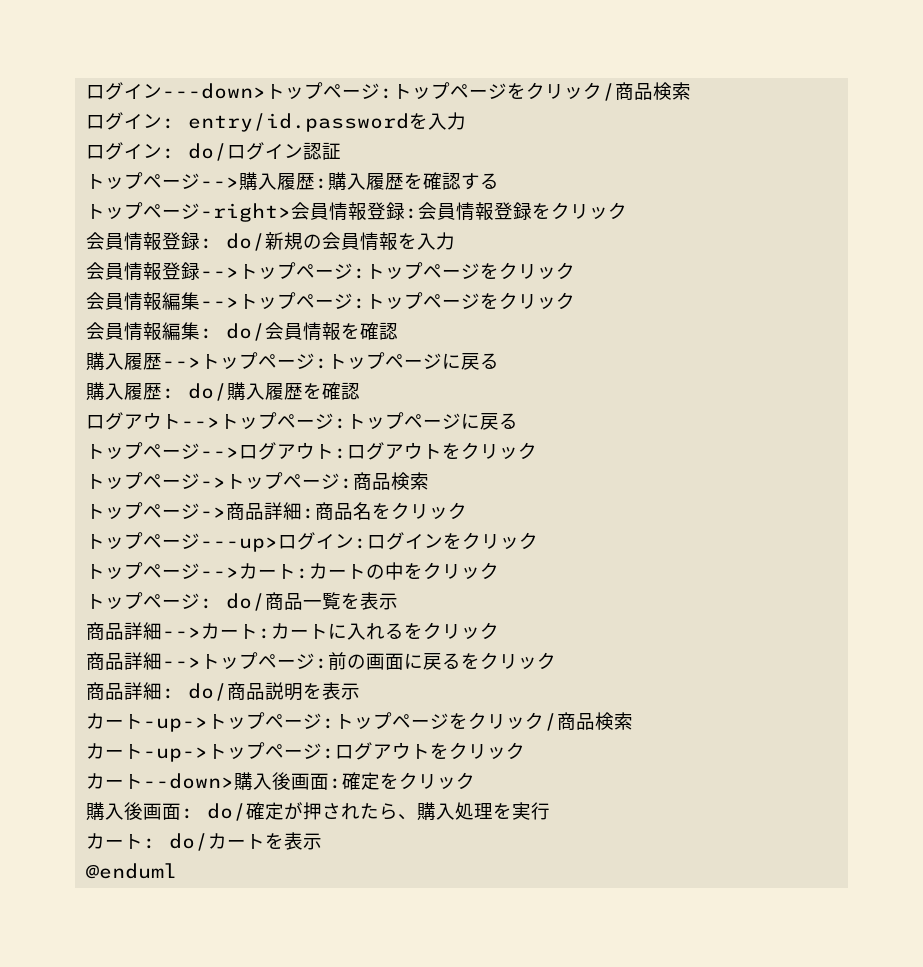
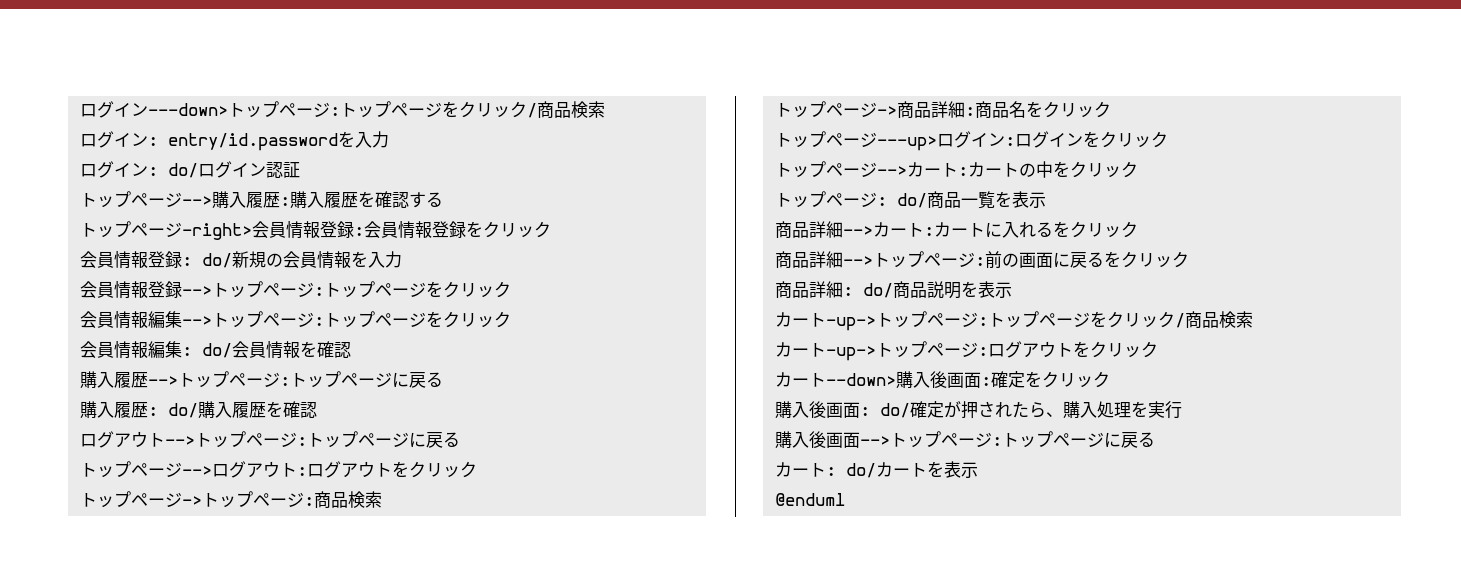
+ 購入後画面-->トップページ:トップページに戻る

